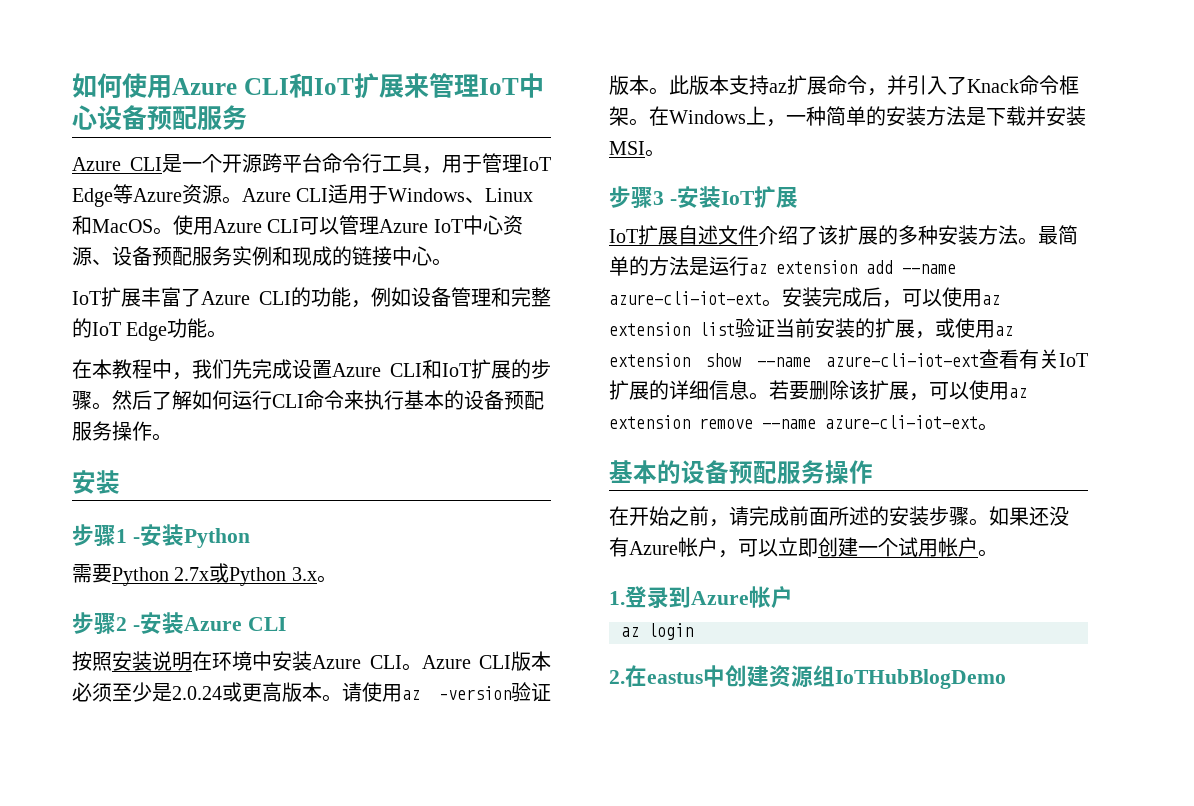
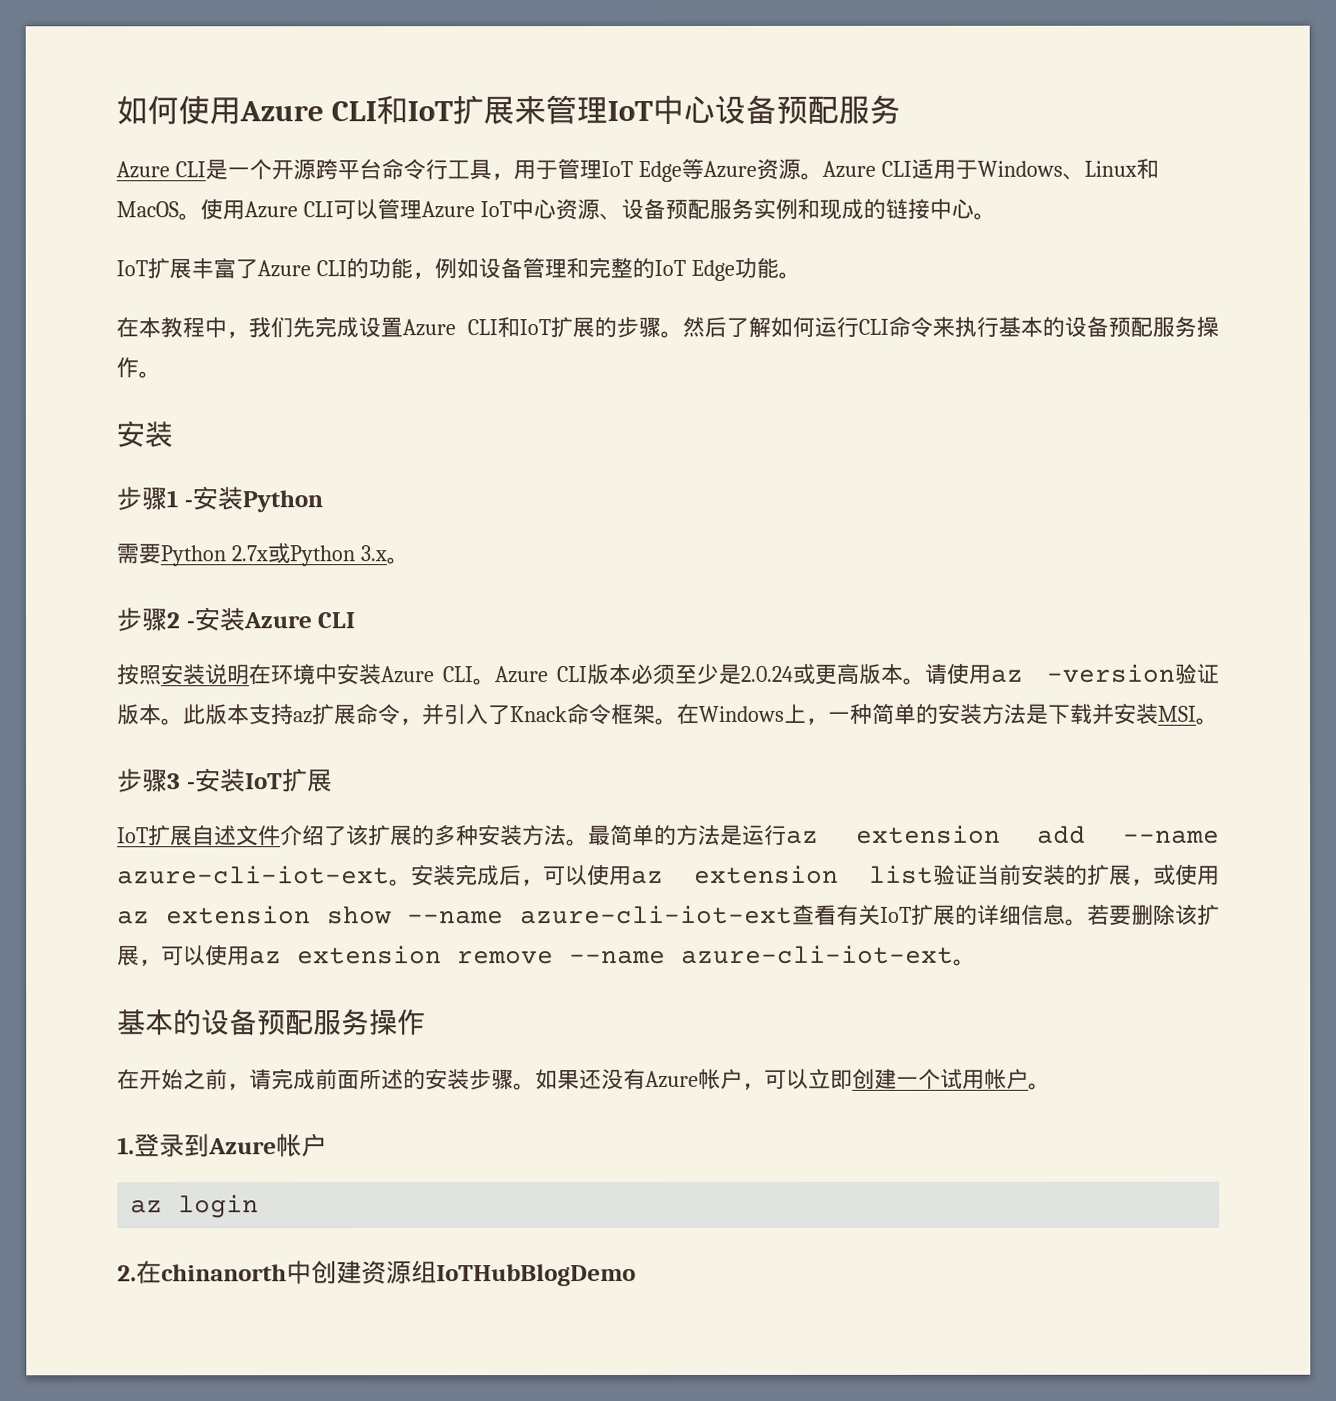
- 2.在eastus中创建资源组IoTHubBlogDemo
+ 2.在chinanorth中创建资源组IoTHubBlogDemo

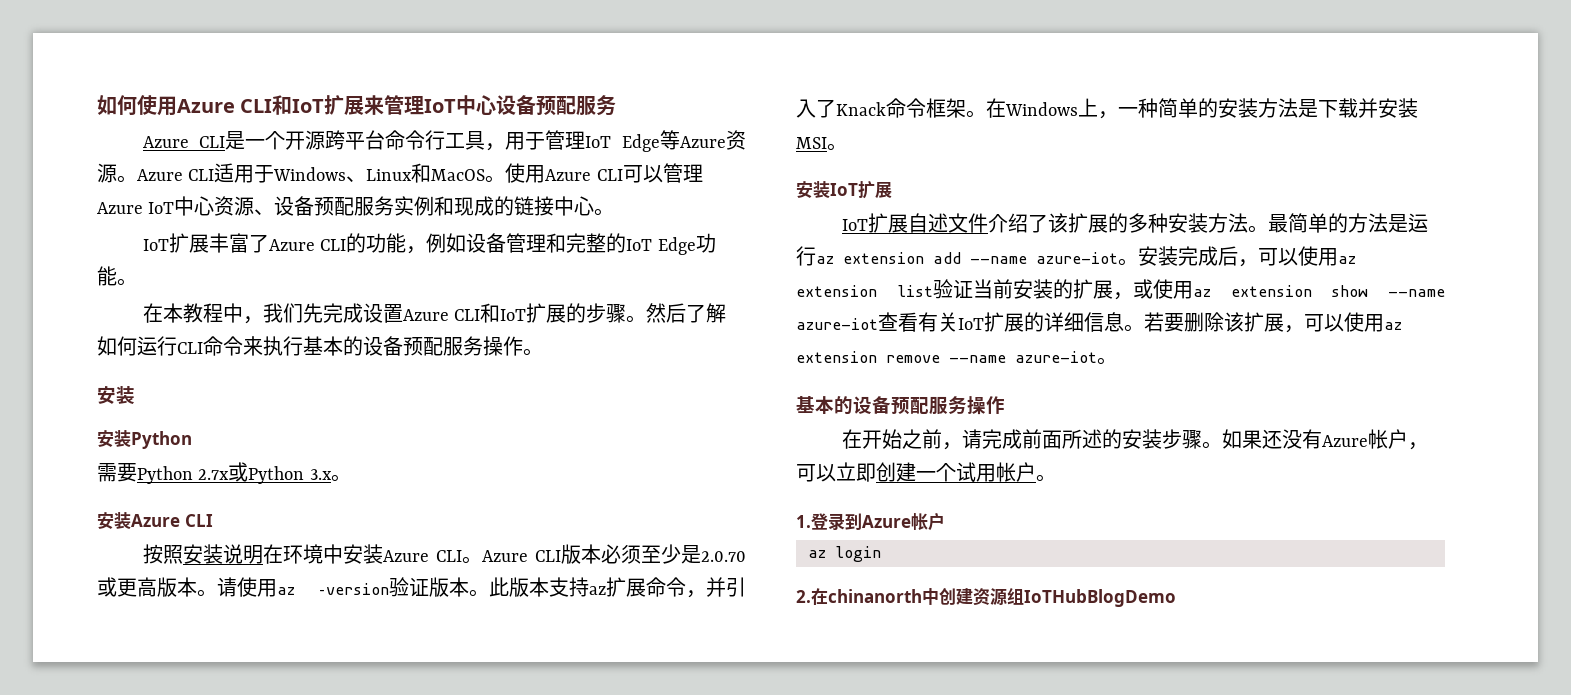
- 步骤1 -安装Python
+ 安装Python
  需要Python 2.7x或Python 3.x。
- 步骤2 -安装Azure CLI
+ 安装Azure CLI
- Azure CLI版本必须至少是2.0.24或更高版本。
+ Azure CLI版本必须至少是2.0.70或更高版本。
- 步骤3 -安装IoT扩展
+ 安装IoT扩展
- 最简单的方法是运行az extension add --name azure-cli-iot-ext。
+ 最简单的方法是运行az extension add --name azure-iot。
- 安装完成后，可以使用az extension list验证当前安装的扩展，或使用az extension show --name azure-cli-iot-ext查看有关IoT扩展的详细信息。
+ 安装完成后，可以使用az extension list验证当前安装的扩展，或使用az extension show --name azure-iot查看有关IoT扩展的详细信息。
- 若要删除该扩展，可以使用az extension remove --name azure-cli-iot-ext。
+ 若要删除该扩展，可以使用az extension remove --name azure-iot。

